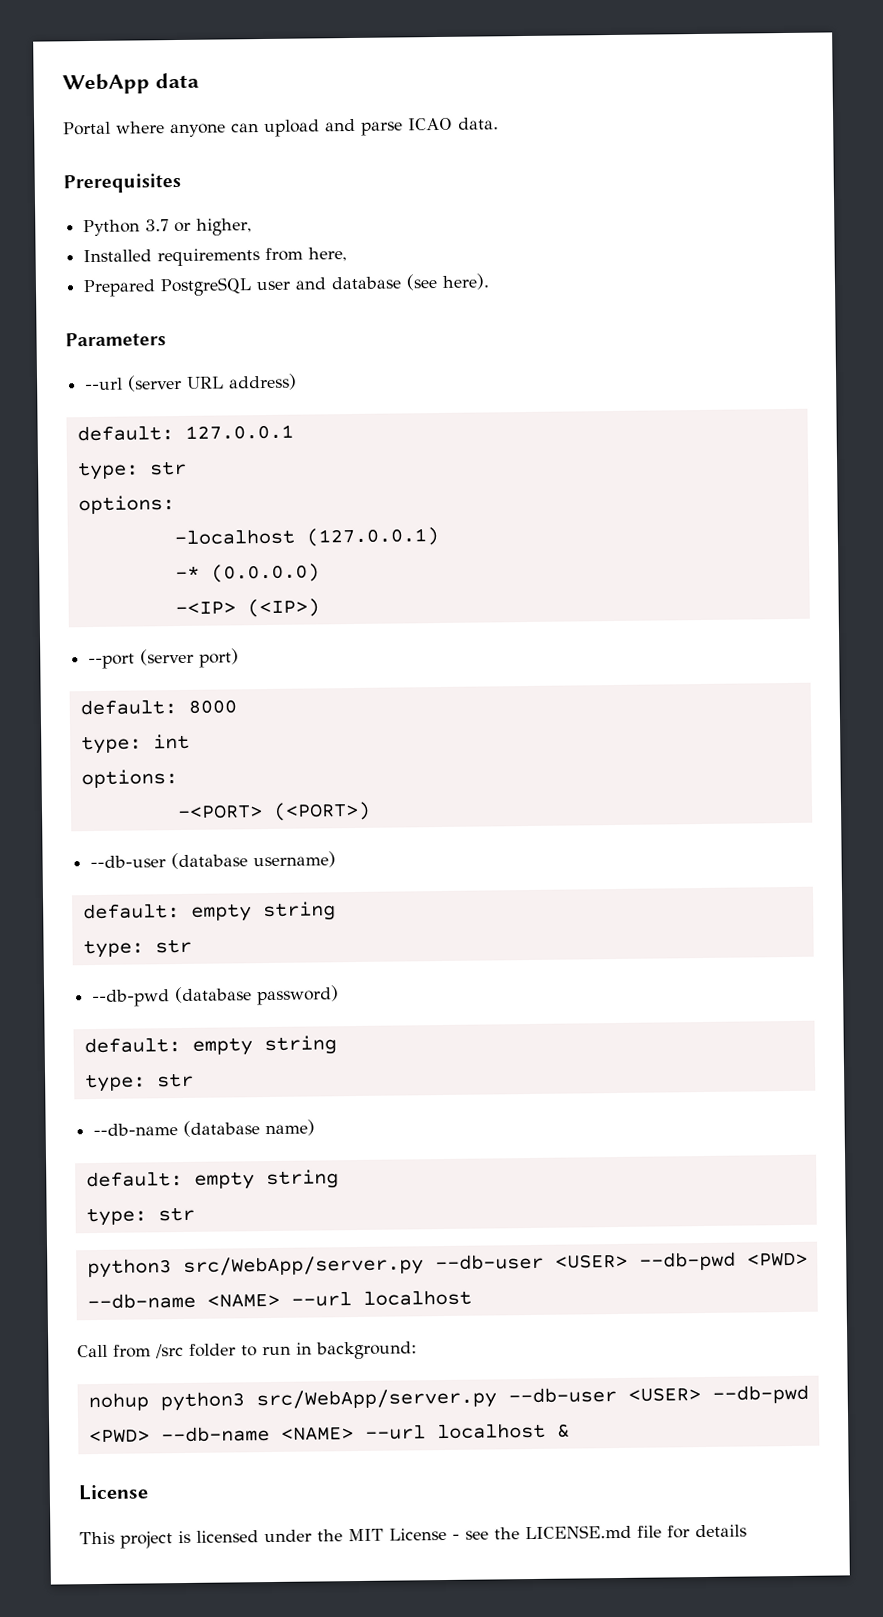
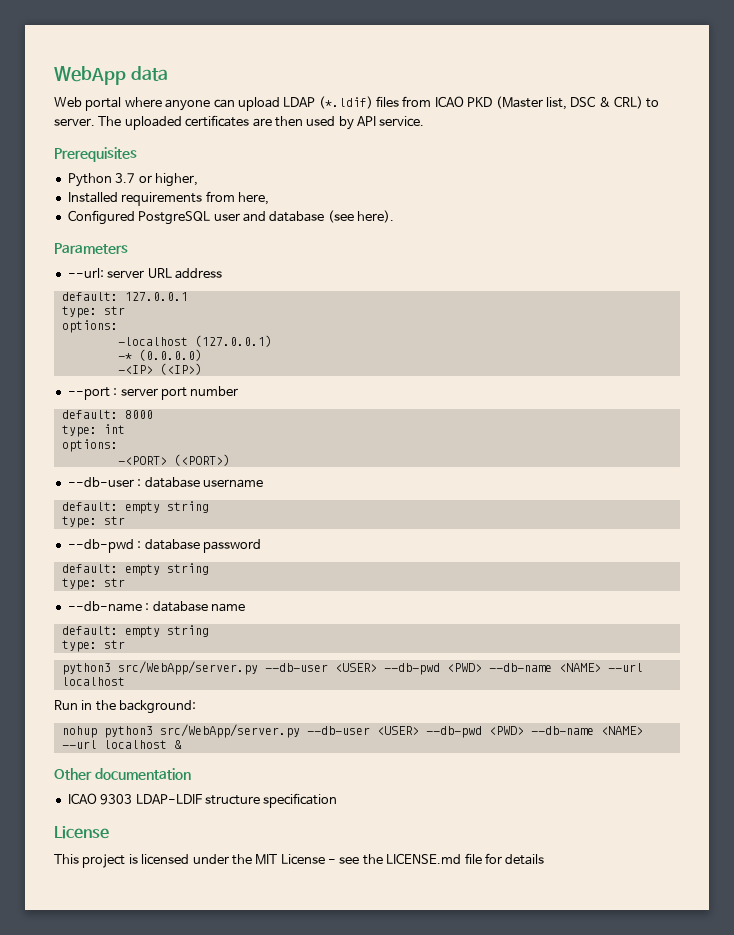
- Portal where anyone can upload and parse ICAO data.
+ Web portal where anyone can upload LDAP (*.ldif) files from ICAO PKD (Master list, DSC & CRL) to server. The uploaded certificates are then used by API service.
- Prepared PostgreSQL user and database (see here).
+ Configured PostgreSQL user and database (see here).
- --url (server URL address)
+ --url: server URL address
- --port (server port)
+ --port : server port number
- --db-user (database username)
+ --db-user : database username
- --db-pwd (database password)
+ --db-pwd : database password
- --db-name (database name)
+ --db-name : database name
- Call from /src folder to run in background:
+ Run in the background:
+ Other documentation
+ ICAO 9303 LDAP-LDIF structure specification

